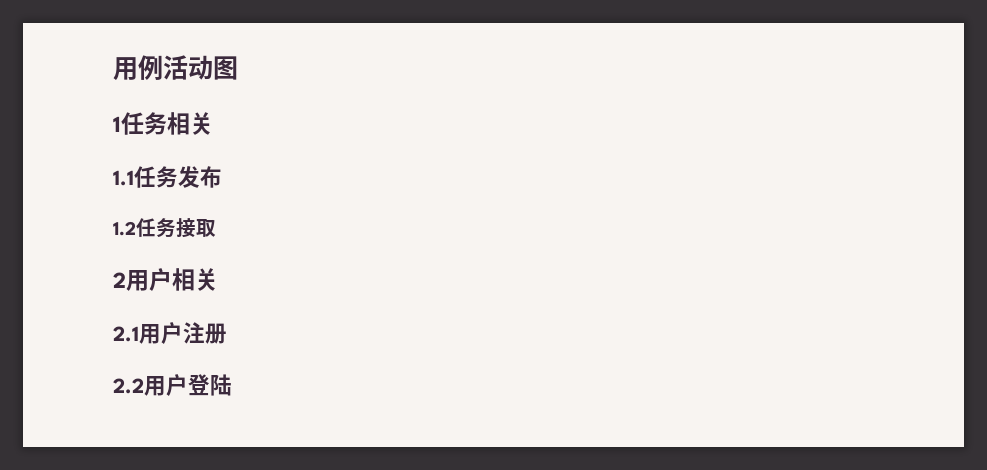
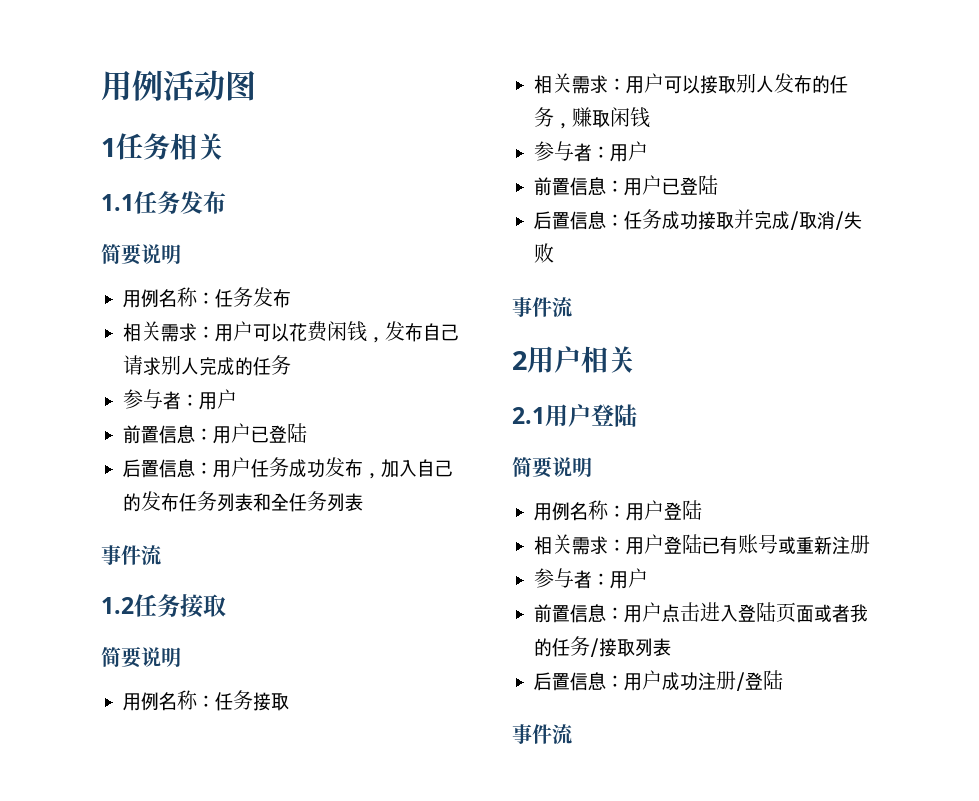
  1.1任务发布
+ 简要说明
+ 用例名称：任务发布
+ 相关需求：用户可以花费闲钱，发布自己请求别人完成的任务
+ 参与者：用户
+ 前置信息：用户已登陆
+ 后置信息：用户任务成功发布，加入自己的发布任务列表和全任务列表
+ 事件流
  1.2任务接取
+ 简要说明
+ 用例名称：任务接取
+ 相关需求：用户可以接取别人发布的任务，赚取闲钱
+ 参与者：用户
+ 前置信息：用户已登陆
+ 后置信息：任务成功接取并完成/取消/失败
+ 事件流
- 2.1用户注册
- 2.2用户登陆
+ 2.1用户登陆
+ 简要说明
+ 用例名称：用户登陆
+ 相关需求：用户登陆已有账号或重新注册
+ 参与者：用户
+ 前置信息：用户点击进入登陆页面或者我的任务/接取列表
+ 后置信息：用户成功注册/登陆
+ 事件流

